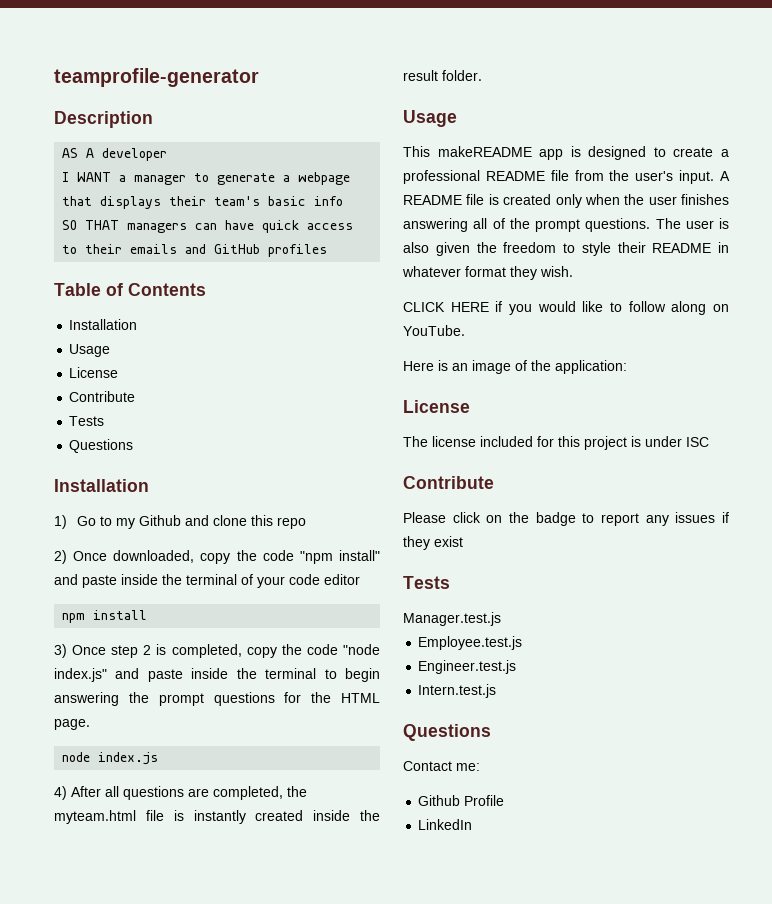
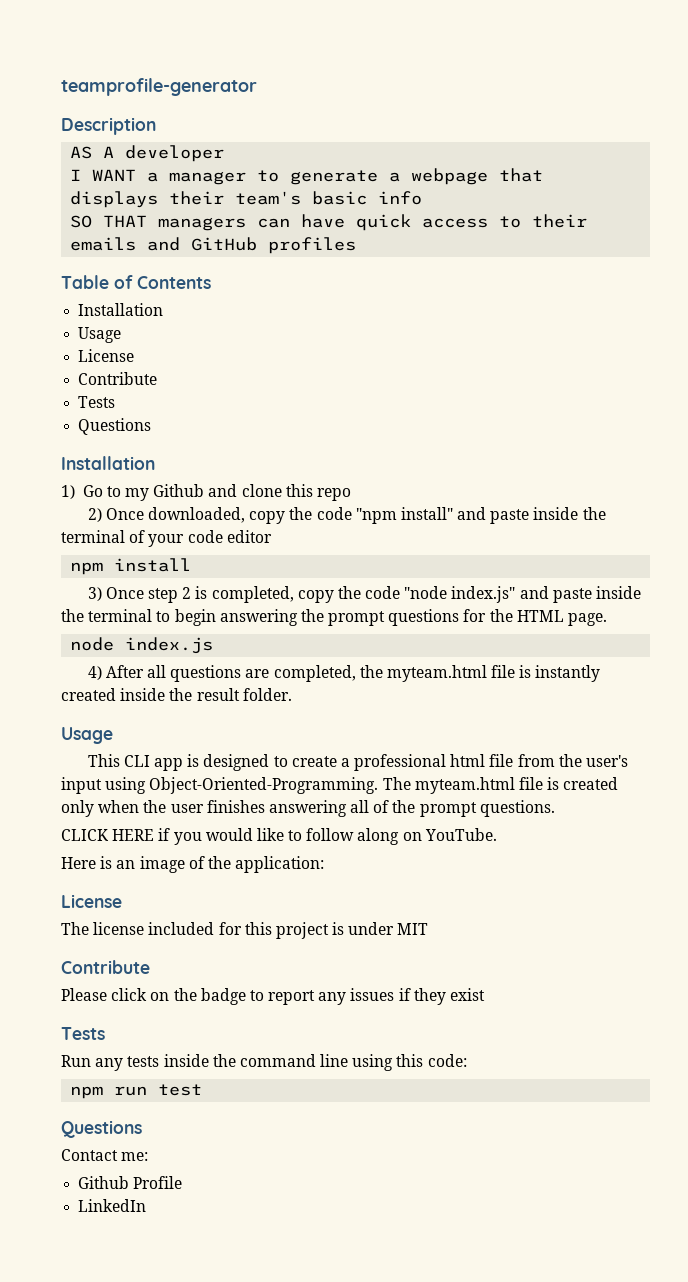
- This makeREADME app is designed to create a professional README file from the user's input. A README file is created only when the user finishes answering all of the prompt questions. The user is also given the freedom to style their README in whatever format they wish.
+ This CLI app is designed to create a professional html file from the user's input using Object-Oriented-Programming. The myteam.html file is created only when the user finishes answering all of the prompt questions.
- The license included for this project is under ISC
+ The license included for this project is under MIT
- Manager.test.js
- Employee.test.js
- Engineer.test.js
- Intern.test.js
+ Run any tests inside the command line using this code:
+ npm run test

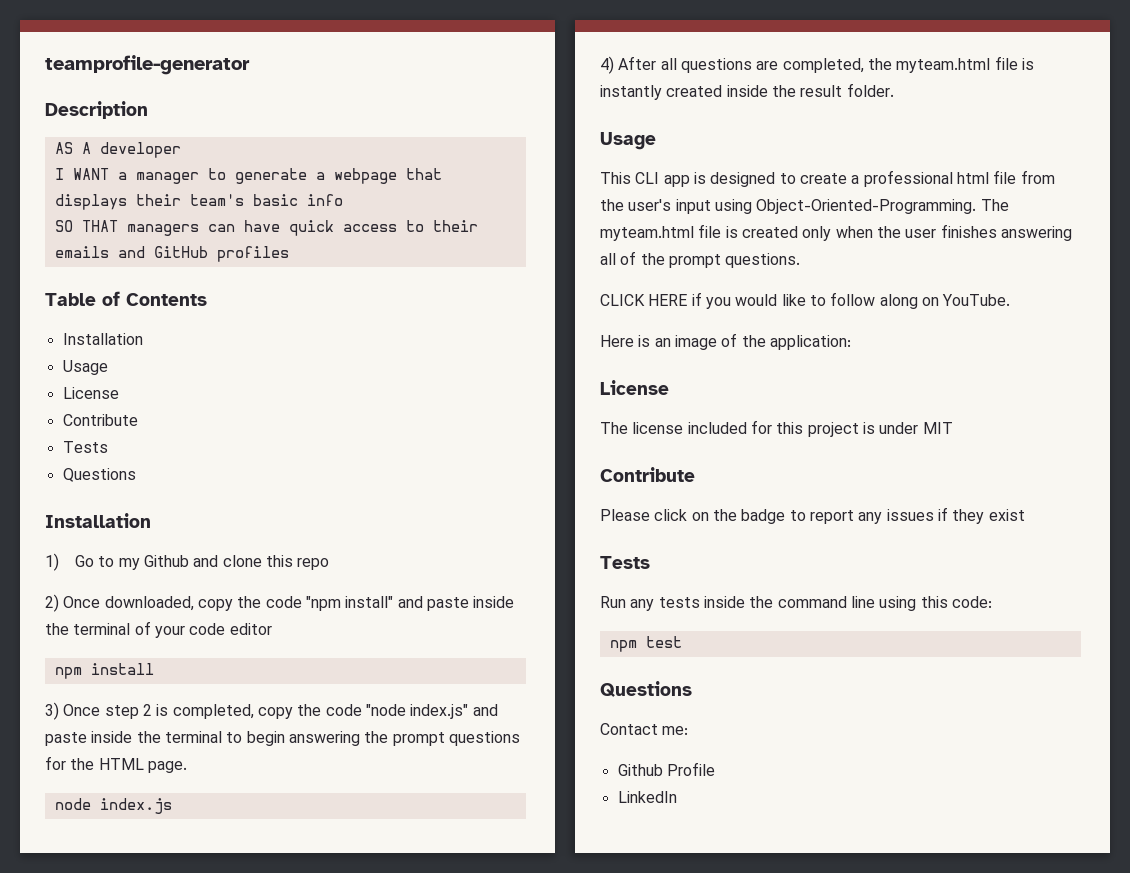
- npm run test
+ npm test

